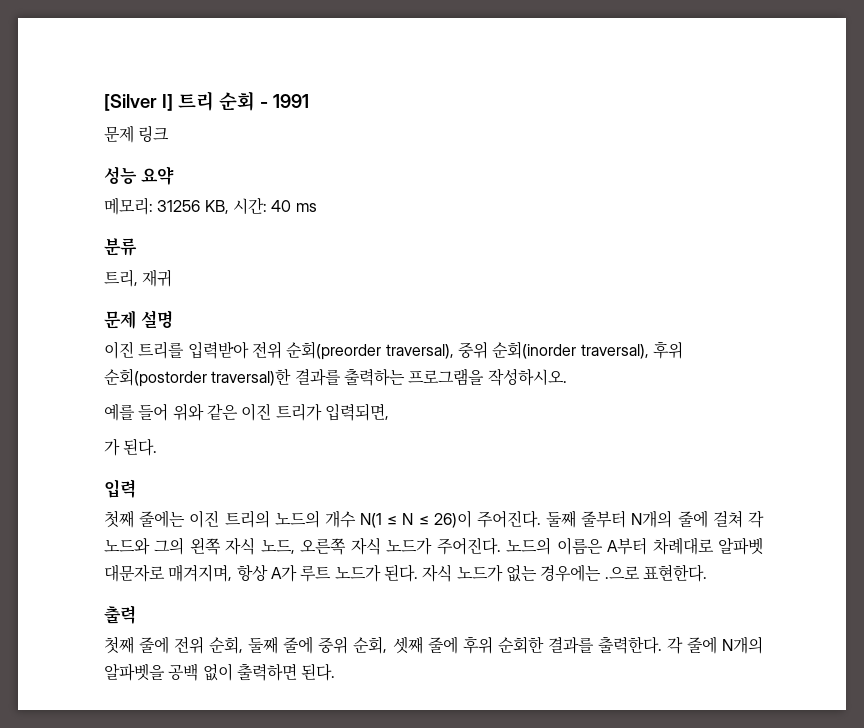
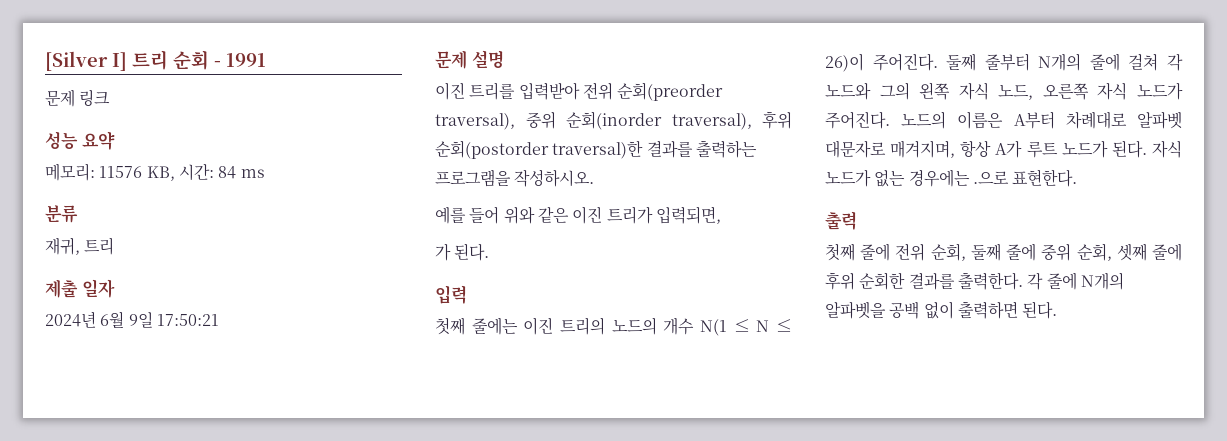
- 메모리: 31256 KB, 시간: 40 ms
+ 메모리: 11576 KB, 시간: 84 ms
- 트리, 재귀
+ 재귀, 트리
+ 제출 일자
+ 2024년 6월 9일 17:50:21

